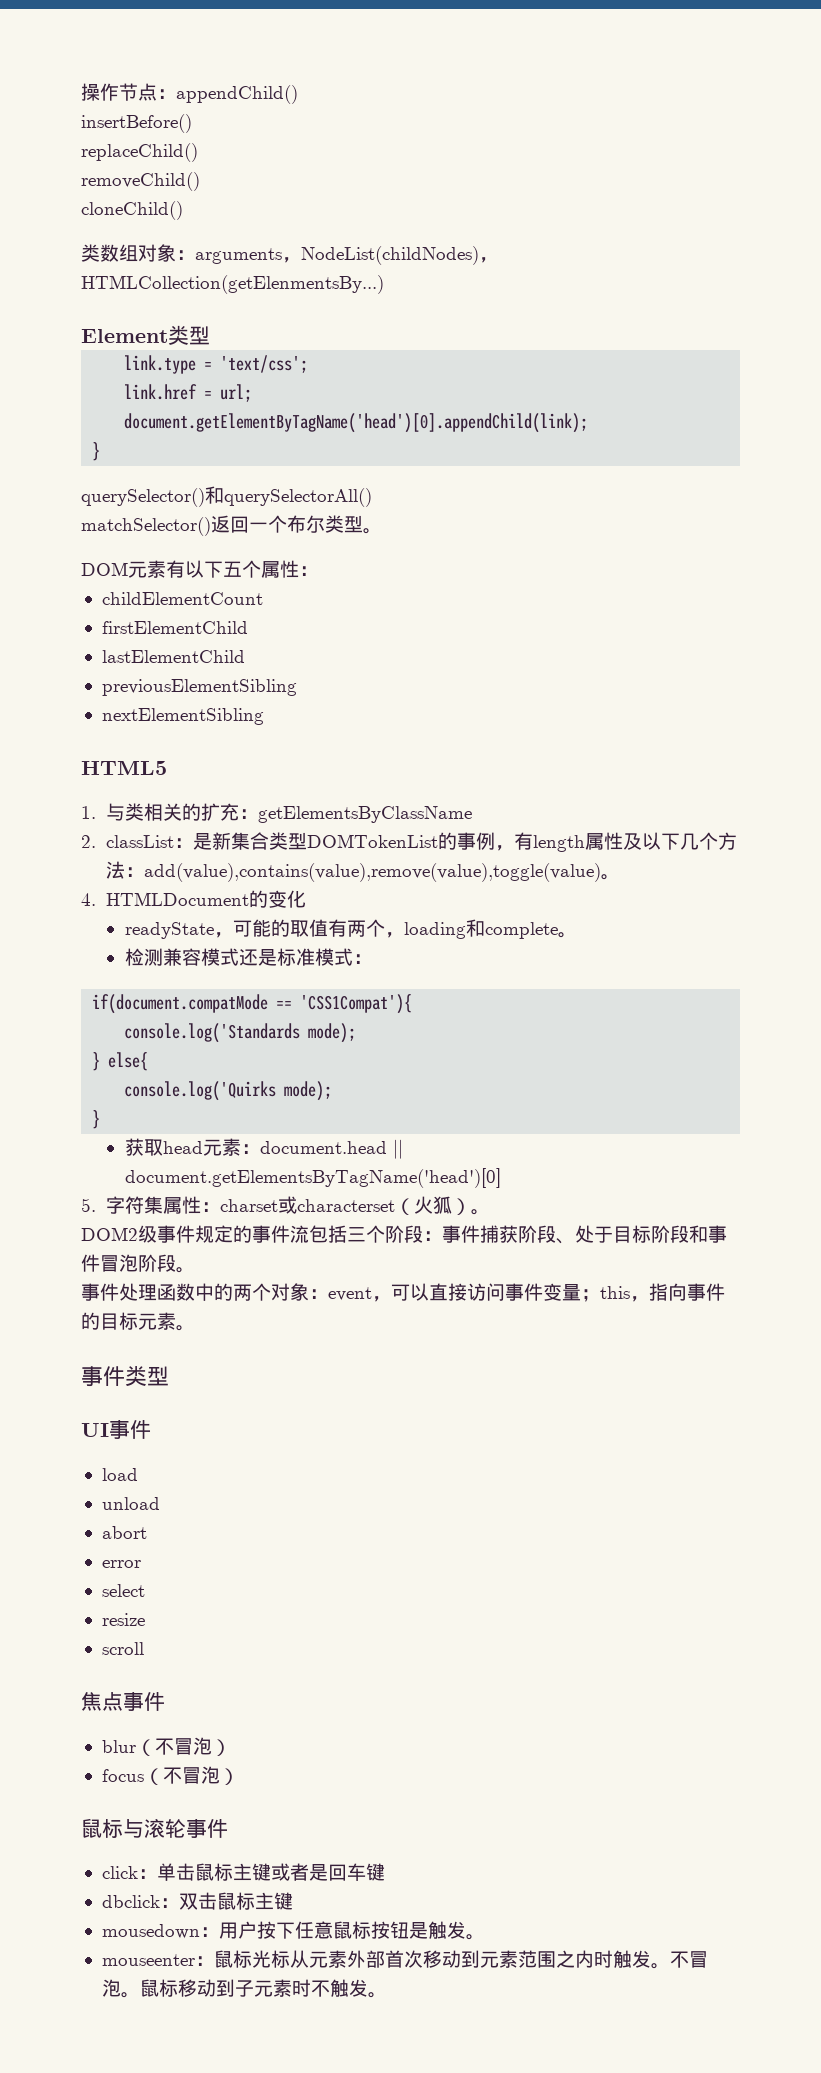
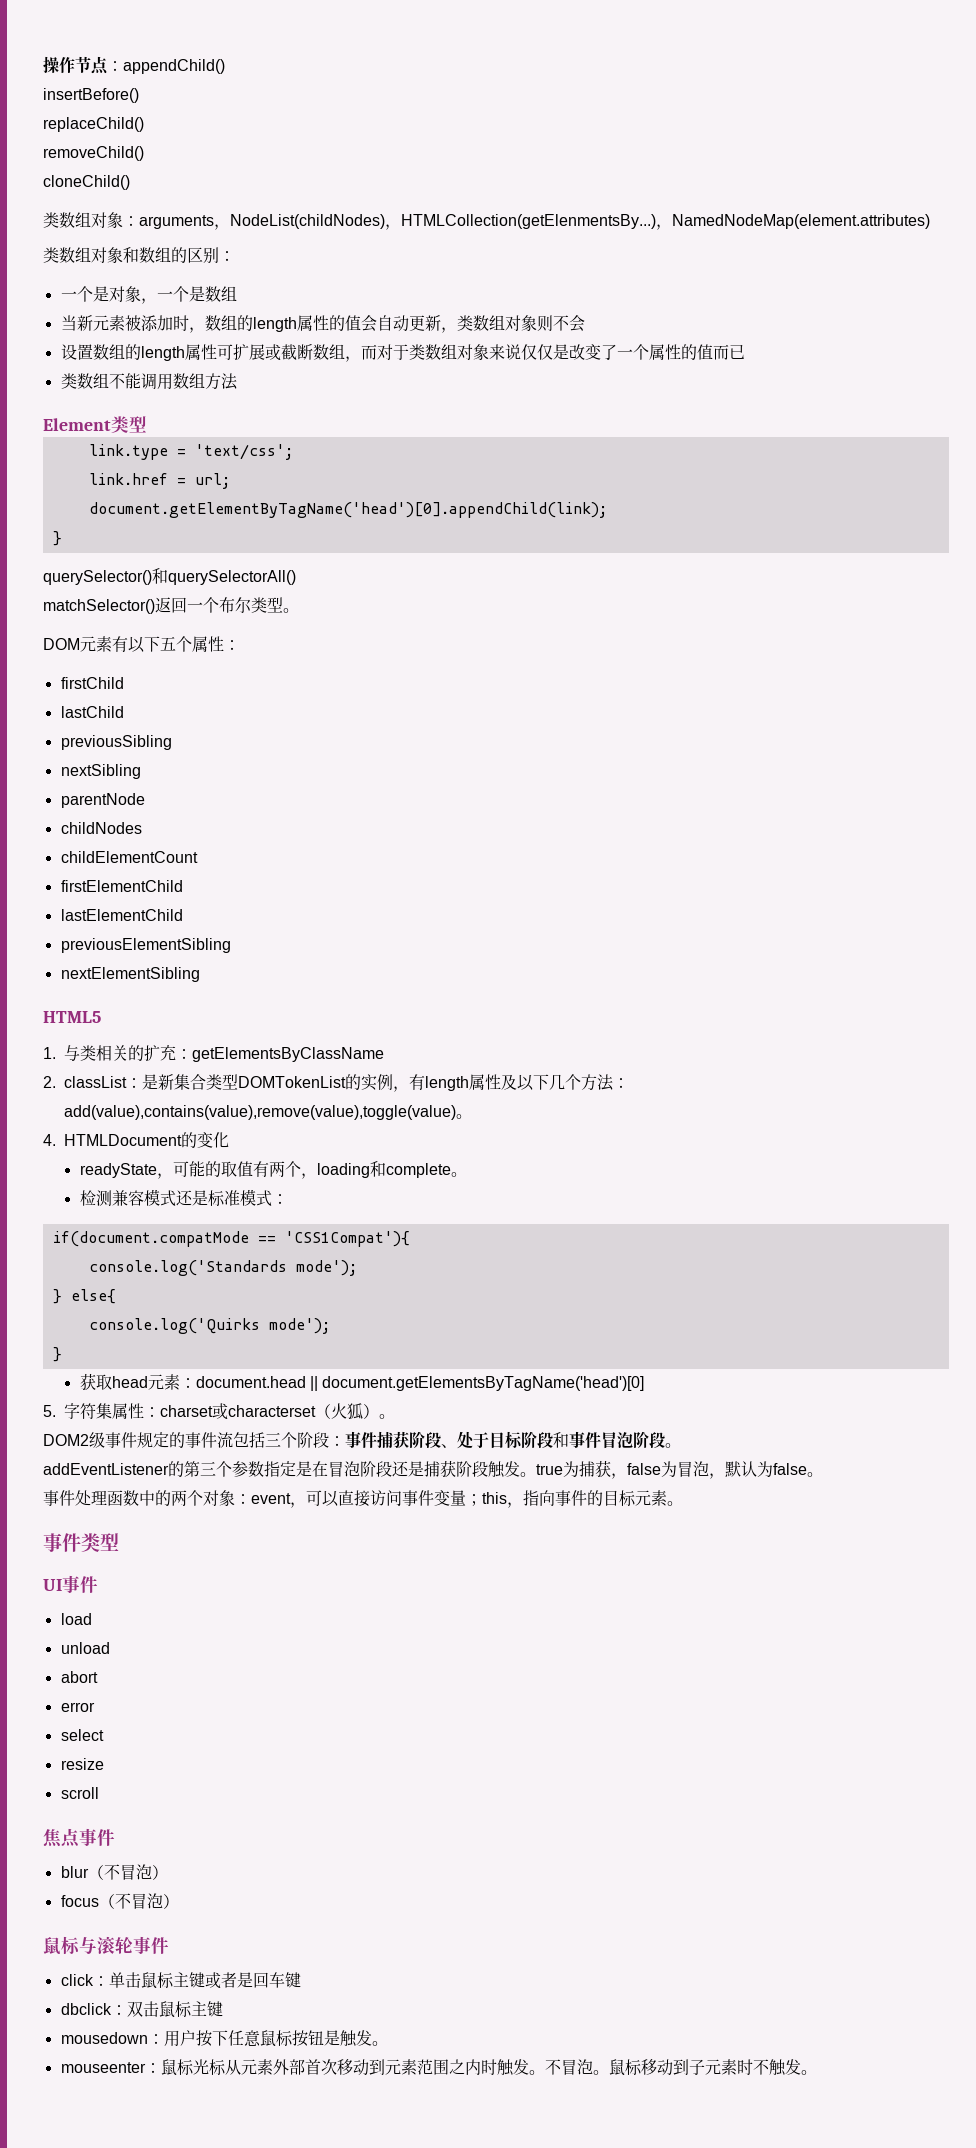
+ ，NamedNodeMap(element.attributes)
+ 类数组对象和数组的区别：
+ 一个是对象，一个是数组
+ 当新元素被添加时，数组的length属性的值会自动更新，类数组对象则不会
+ 设置数组的length属性可扩展或截断数组，而对于类数组对象来说仅仅是改变了一个属性的值而已
+ 类数组不能调用数组方法
+ firstChild
+ lastChild
+ previousSibling
+ nextSibling
+ parentNode
+ childNodes
- 2. classList：是新集合类型DOMTokenList的事例，有length属性及以下几个方法：add(value),contains(value),remove(value),toggle(value)。
+ 2. classList：是新集合类型DOMTokenList的实例，有length属性及以下几个方法：add(value),contains(value),remove(value),toggle(value)。
- console.log('Standards mode);
+ console.log('Standards mode');
- console.log('Quirks mode);
+ console.log('Quirks mode');
+ addEventListener的第三个参数指定是在冒泡阶段还是捕获阶段触发。true为捕获，false为冒泡，默认为false。

